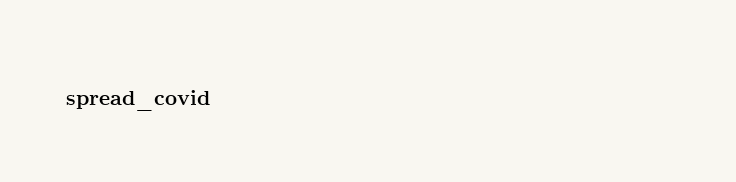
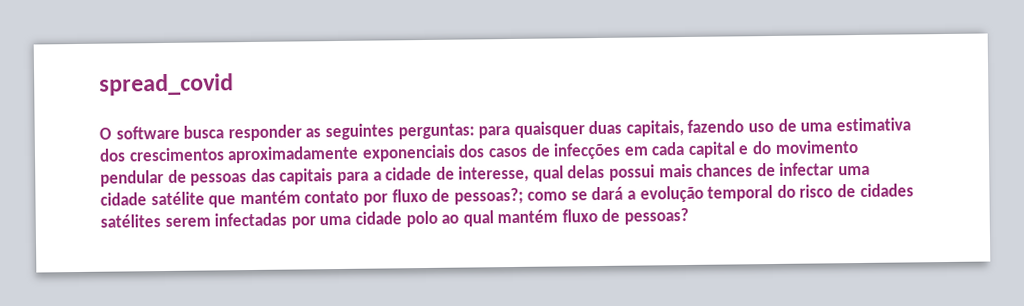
+ O software busca responder as seguintes perguntas: para quaisquer duas capitais, fazendo uso de uma estimativa dos crescimentos aproximadamente exponenciais dos casos de infecções em cada capital e do movimento pendular de pessoas das capitais para a cidade de interesse, qual delas possui mais chances de infectar uma cidade satélite que mantém contato por fluxo de pessoas?; como se dará a evolução temporal do risco de cidades satélites serem infectadas por uma cidade polo ao qual mantém fluxo de pessoas?

